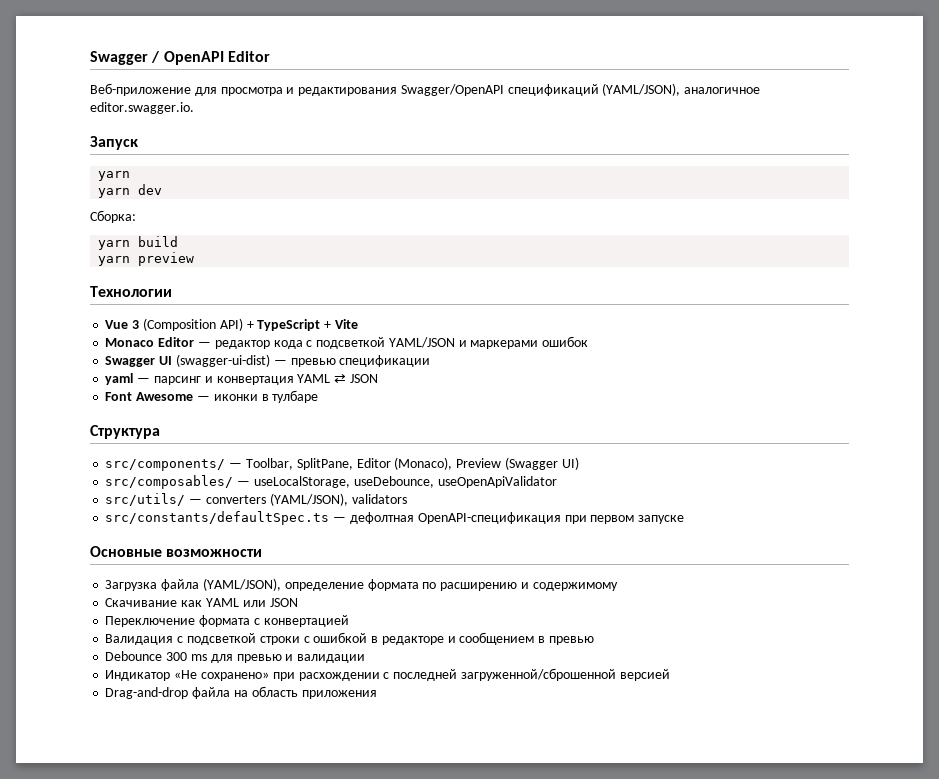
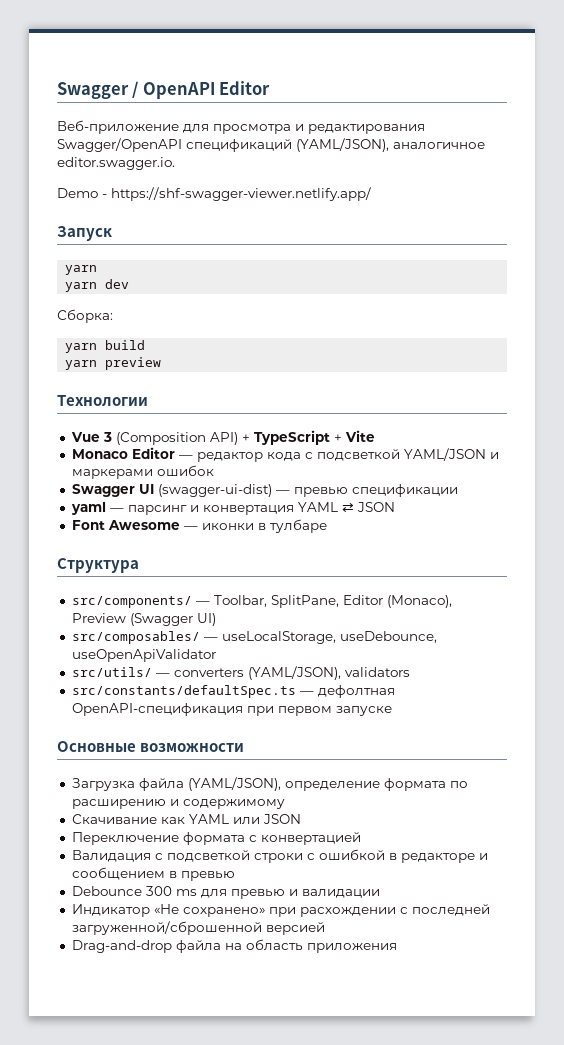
+ Demo - https://shf-swagger-viewer.netlify.app/

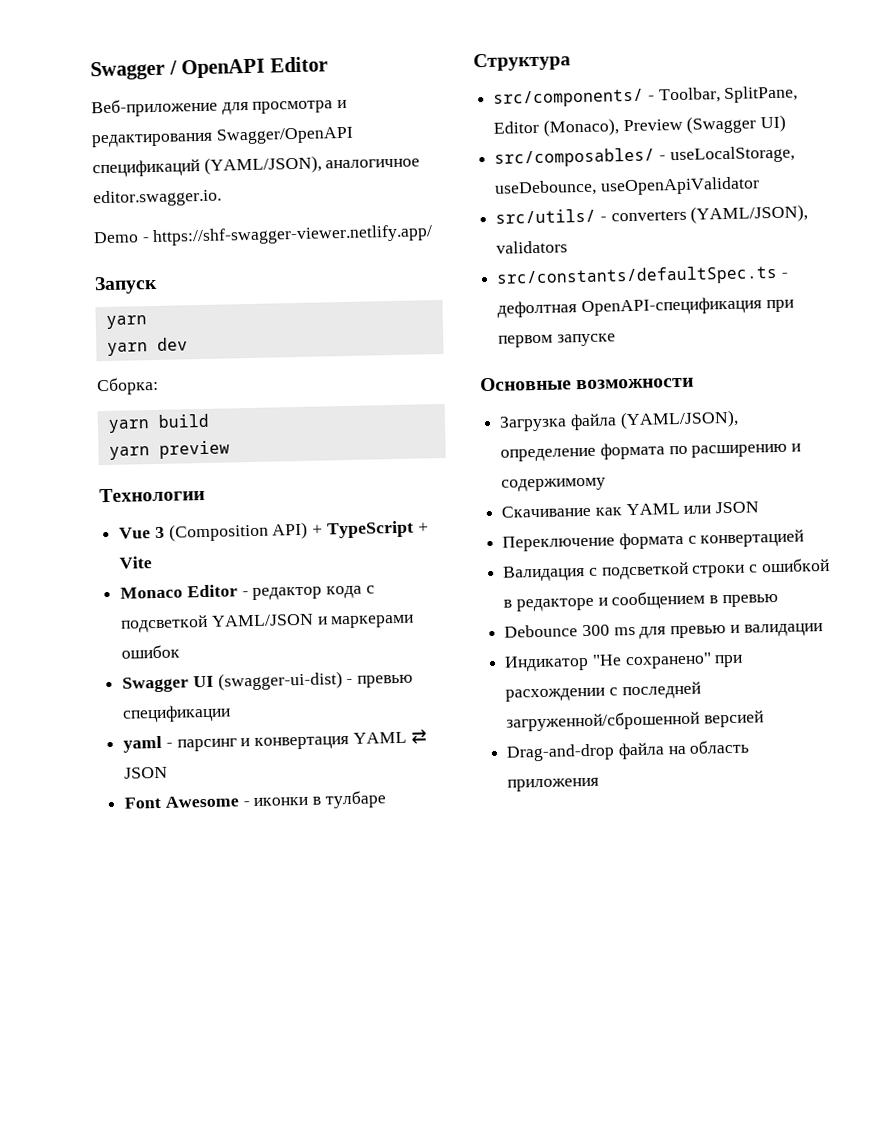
- Monaco Editor — редактор кода с подсветкой YAML/JSON и маркерами ошибок
+ Monaco Editor - редактор кода с подсветкой YAML/JSON и маркерами ошибок
- Swagger UI (swagger-ui-dist) — превью спецификации
+ Swagger UI (swagger-ui-dist) - превью спецификации
- yaml — парсинг и конвертация YAML ⇄ JSON
+ yaml - парсинг и конвертация YAML ⇄ JSON
- Font Awesome — иконки в тулбаре
+ Font Awesome - иконки в тулбаре
- src/components/ — Toolbar, SplitPane, Editor (Monaco), Preview (Swagger UI)
+ src/components/ - Toolbar, SplitPane, Editor (Monaco), Preview (Swagger UI)
- src/composables/ — useLocalStorage, useDebounce, useOpenApiValidator
+ src/composables/ - useLocalStorage, useDebounce, useOpenApiValidator
- src/utils/ — converters (YAML/JSON), validators
+ src/utils/ - converters (YAML/JSON), validators
- src/constants/defaultSpec.ts — дефолтная OpenAPI-спецификация при первом запуске
+ src/constants/defaultSpec.ts - дефолтная OpenAPI-спецификация при первом запуске
- Индикатор «Не сохранено» при расхождении с последней загруженной/сброшенной версией
+ Индикатор "Не сохранено" при расхождении с последней загруженной/сброшенной версией

